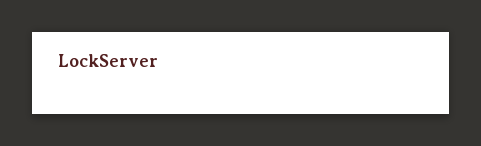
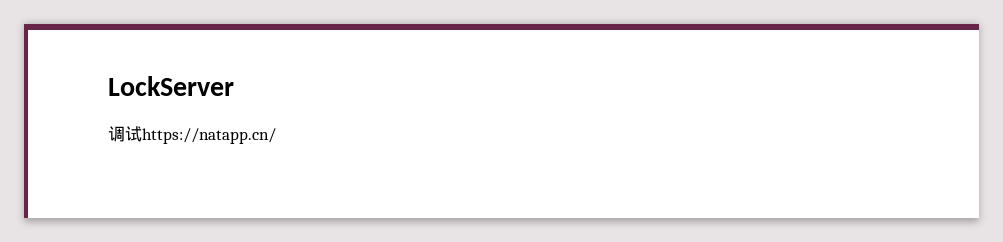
+ 调试https://natapp.cn/

